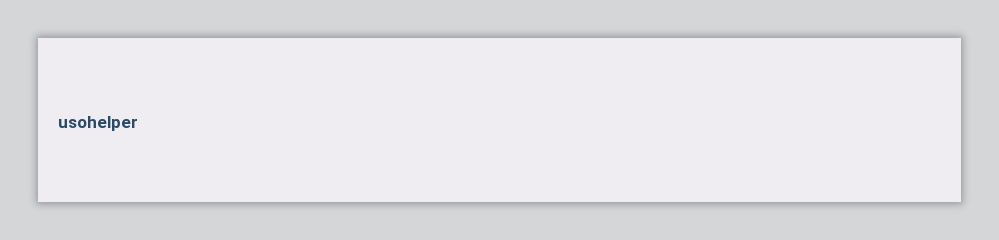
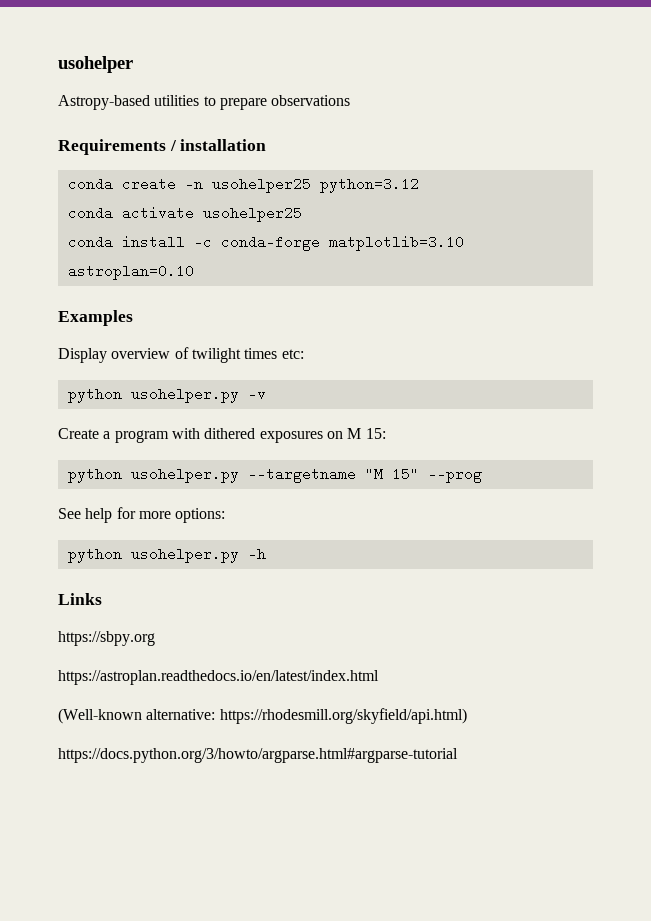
+ Astropy-based utilities to prepare observations
+ Requirements / installation
+ conda create -n usohelper25 python=3.12
+ conda activate usohelper25
+ conda install -c conda-forge matplotlib=3.10 astroplan=0.10
+ Examples
+ Display overview of twilight times etc:
+ python usohelper.py -v
+ Create a program with dithered exposures on M 15:
+ python usohelper.py --targetname "M 15" --prog
+ See help for more options:
+ python usohelper.py -h
+ Links
+ https://sbpy.org
+ https://astroplan.readthedocs.io/en/latest/index.html
+ (Well-known alternative: https://rhodesmill.org/skyfield/api.html)
+ https://docs.python.org/3/howto/argparse.html#argparse-tutorial

